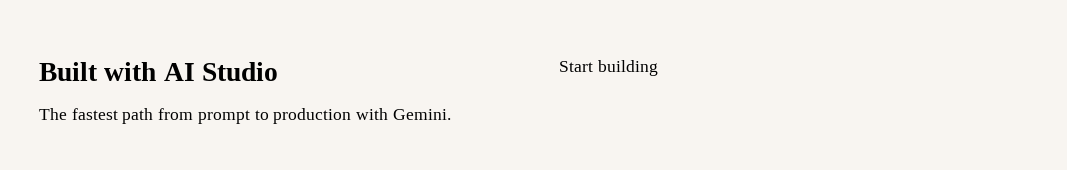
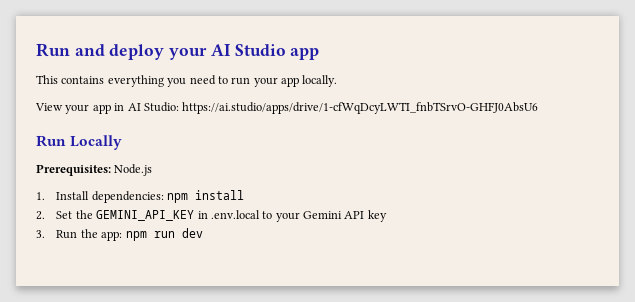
- Built with AI Studio
- The fastest path from prompt to production with Gemini.
- Start building
+ Run and deploy your AI Studio app
+ This contains everything you need to run your app locally.
+ View your app in AI Studio: https://ai.studio/apps/drive/1-cfWqDcyLWTI_fnbTSrvO-GHFJ0AbsU6
+ Run Locally
+ Prerequisites: Node.js
+ 1. Install dependencies: npm install
+ 2. Set the GEMINI_API_KEY in .env.local to your Gemini API key
+ 3. Run the app: npm run dev

